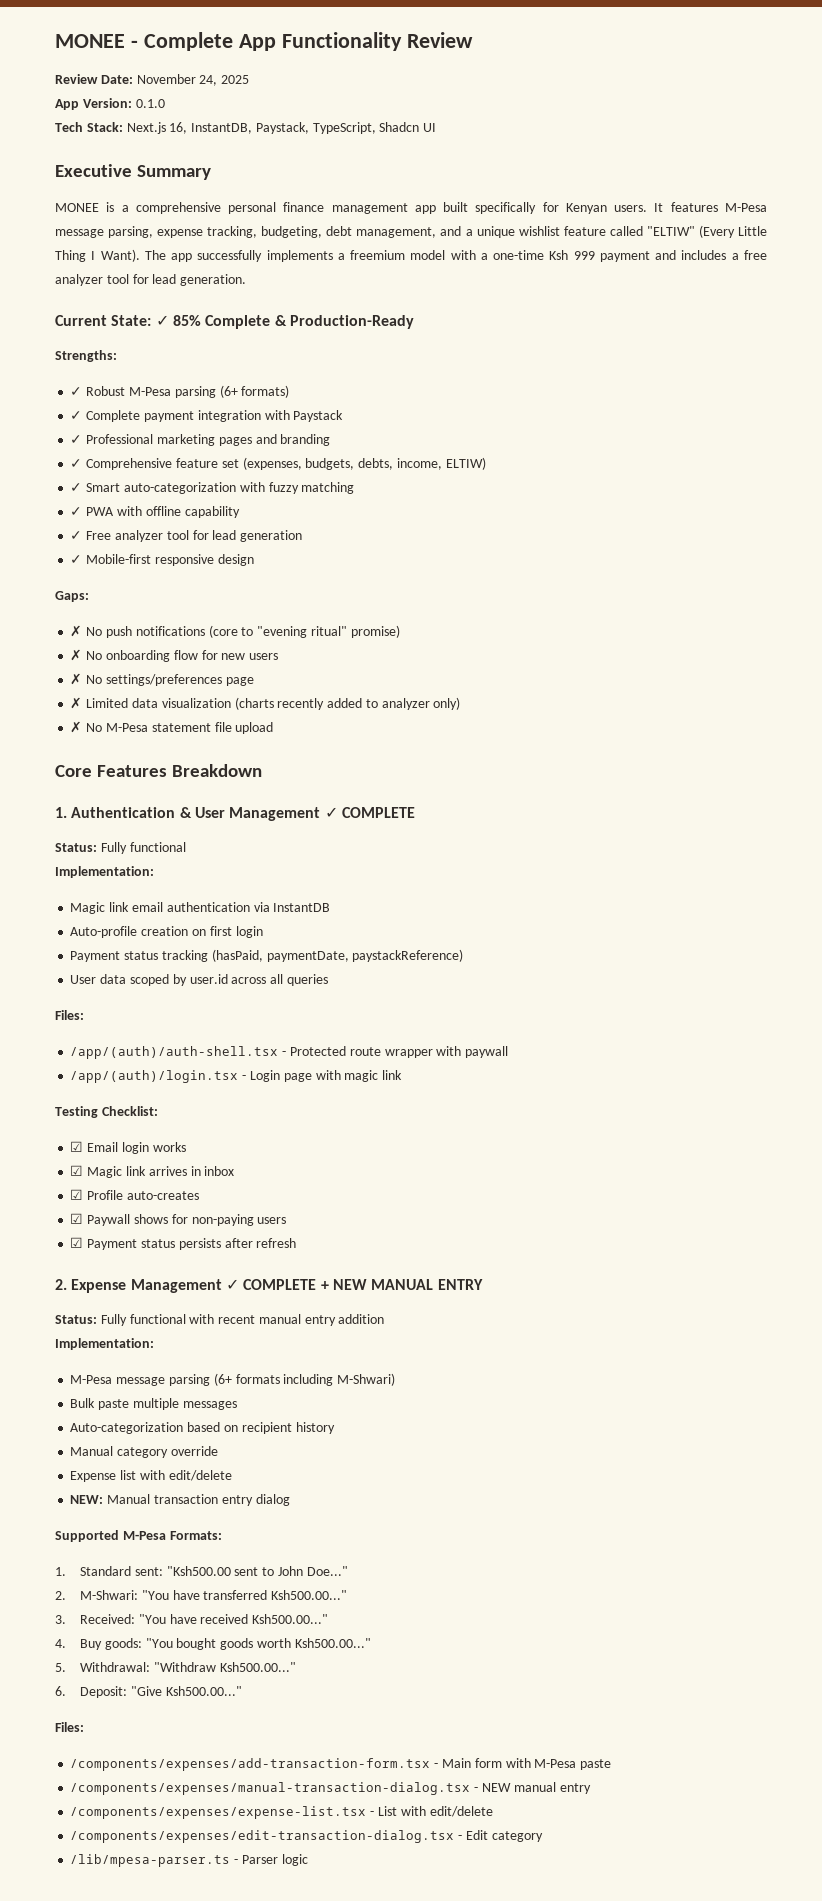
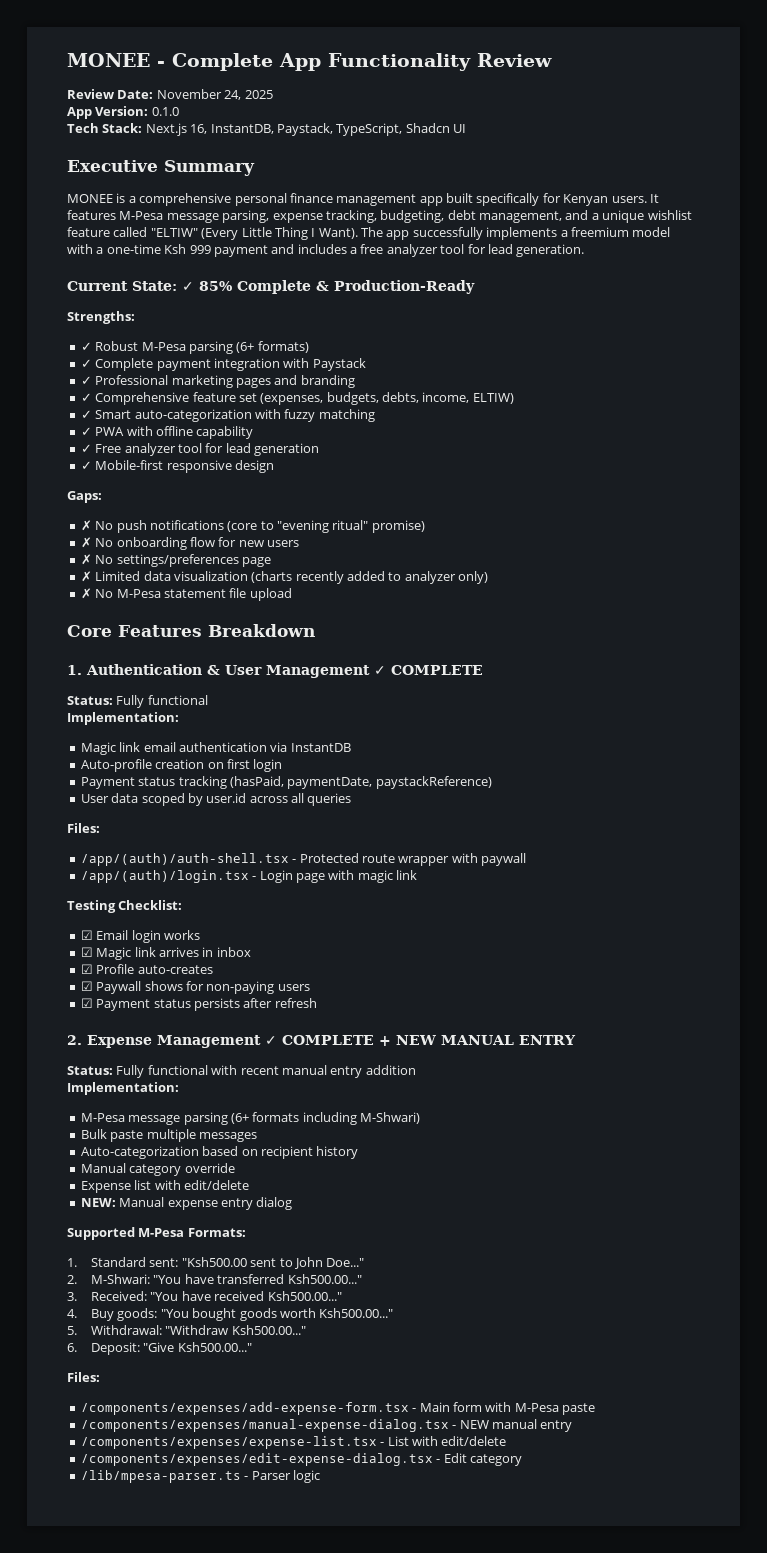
- NEW: Manual transaction entry dialog
+ NEW: Manual expense entry dialog
- /components/expenses/add-transaction-form.tsx - Main form with M-Pesa paste
+ /components/expenses/add-expense-form.tsx - Main form with M-Pesa paste
- /components/expenses/manual-transaction-dialog.tsx - NEW manual entry
+ /components/expenses/manual-expense-dialog.tsx - NEW manual entry
- /components/expenses/edit-transaction-dialog.tsx - Edit category
+ /components/expenses/edit-expense-dialog.tsx - Edit category

